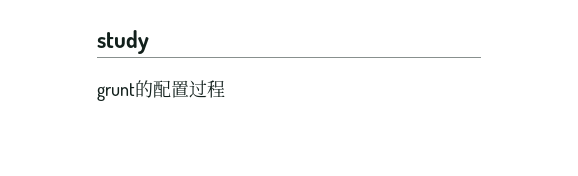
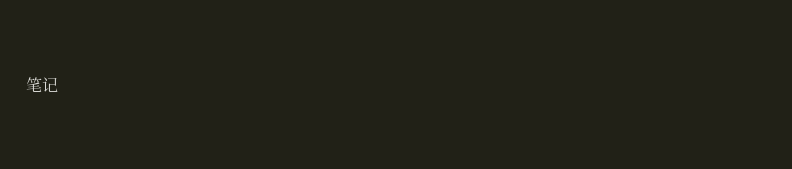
- study
- grunt的配置过程
+ 笔记

